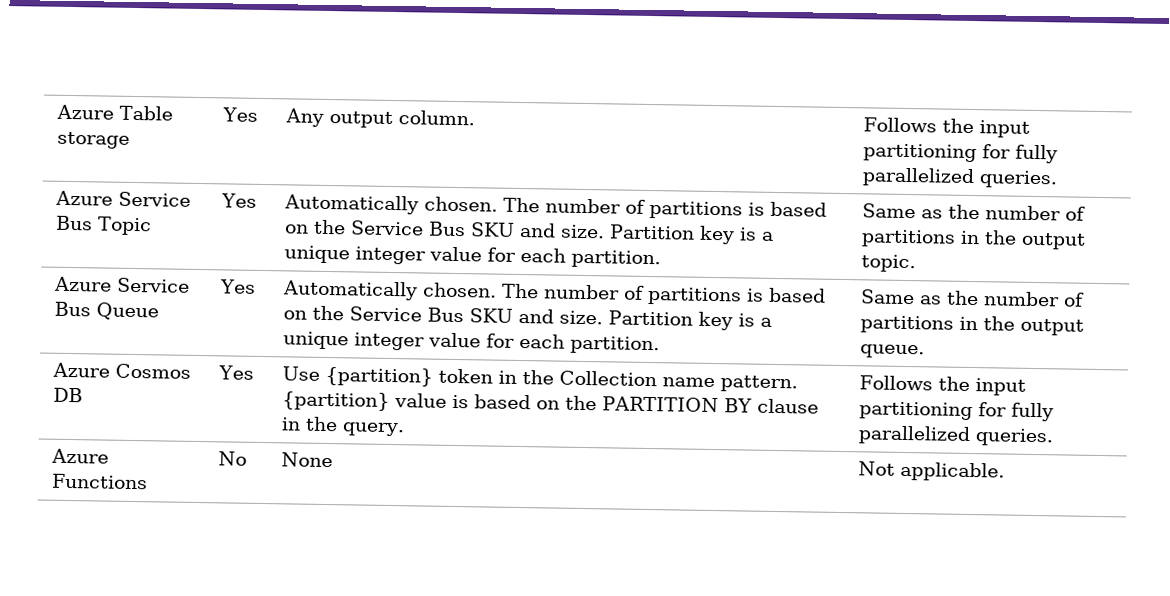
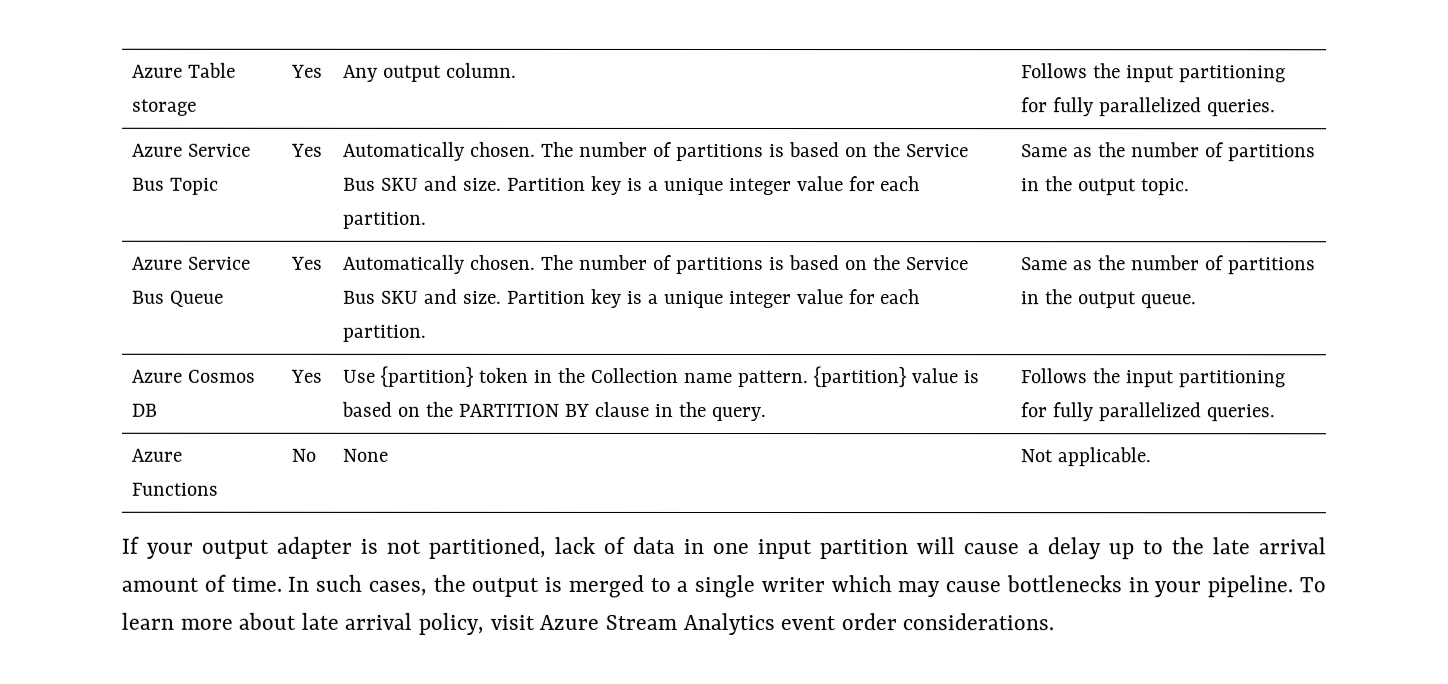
+ If your output adapter is not partitioned, lack of data in one input partition will cause a delay up to the late arrival amount of time. In such cases, the output is merged to a single writer which may cause bottlenecks in your pipeline. To learn more about late arrival policy, visit Azure Stream Analytics event order considerations.

